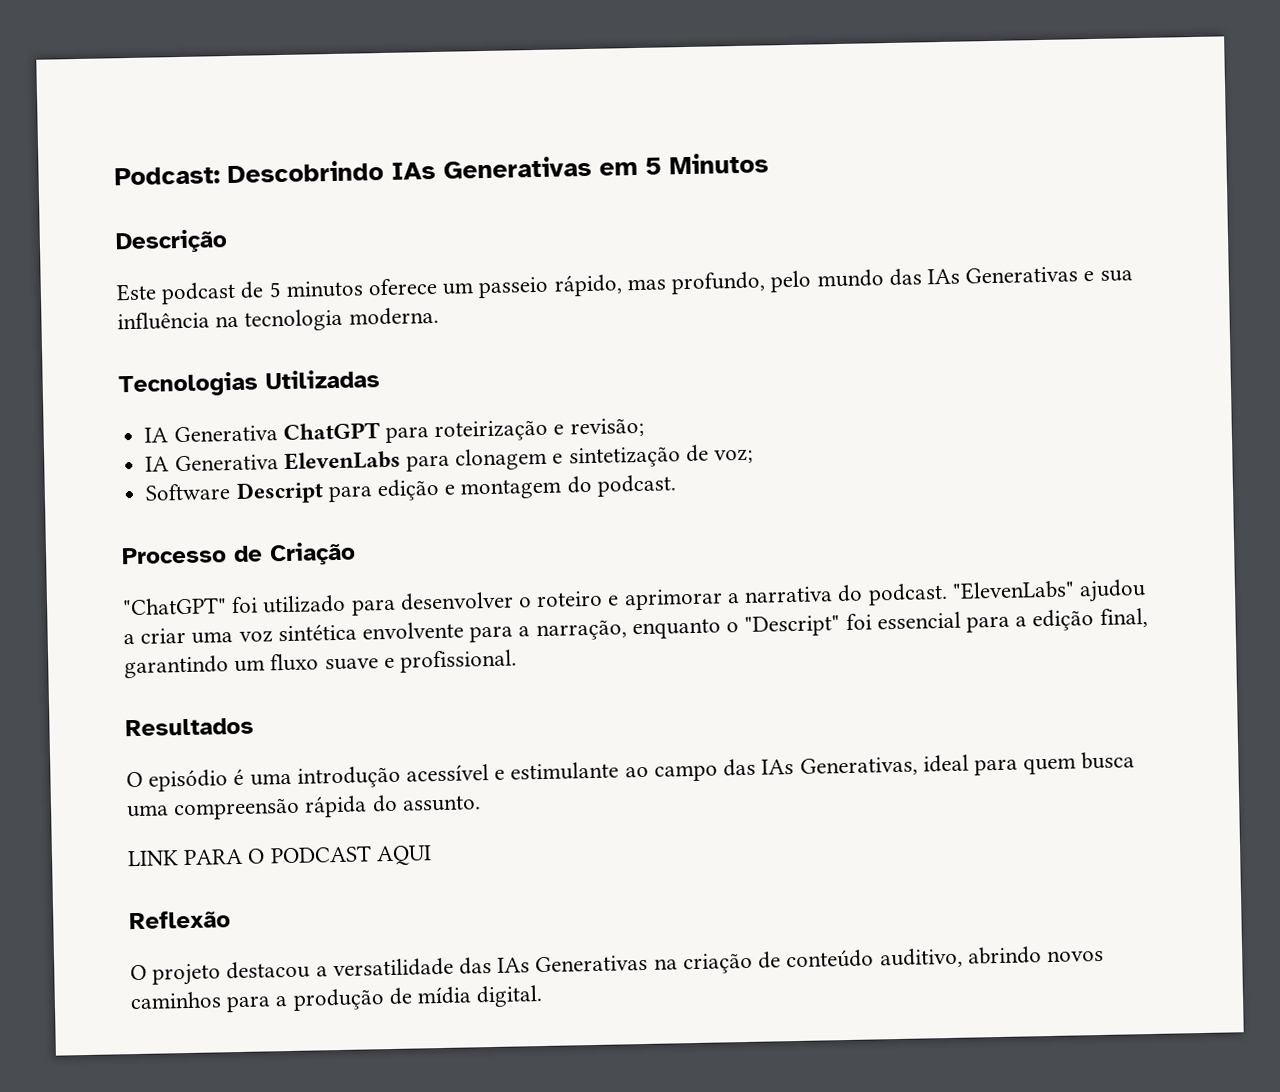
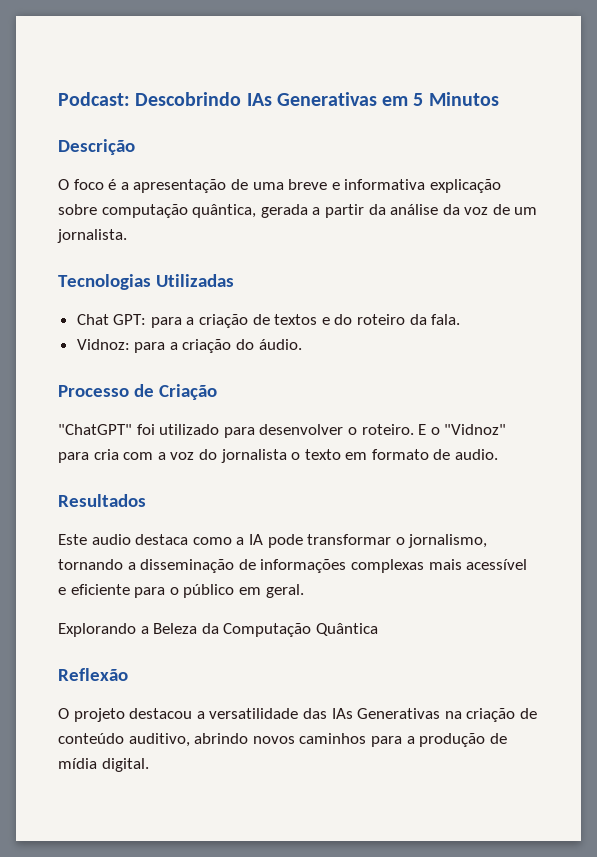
- Este podcast de 5 minutos oferece um passeio rápido, mas profundo, pelo mundo das IAs Generativas e sua influência na tecnologia moderna.
+ O foco é a apresentação de uma breve e informativa explicação sobre computação quântica, gerada a partir da análise da voz de um jornalista.
  Tecnologias Utilizadas
- IA Generativa ChatGPT para roteirização e revisão;
- IA Generativa ElevenLabs para clonagem e sintetização de voz;
- Software Descript para edição e montagem do podcast.
+ Chat GPT: para a criação de textos e do roteiro da fala.
+ Vidnoz: para a criação do áudio.
- "ChatGPT" foi utilizado para desenvolver o roteiro e aprimorar a narrativa do podcast. "ElevenLabs" ajudou a criar uma voz sintética envolvente para a narração, enquanto o "Descript" foi essencial para a edição final, garantindo um fluxo suave e profissional.
+ "ChatGPT" foi utilizado para desenvolver o roteiro. E o "Vidnoz" para cria com a voz do jornalista o texto em formato de audio.
  Resultados
- O episódio é uma introdução acessível e estimulante ao campo das IAs Generativas, ideal para quem busca uma compreensão rápida do assunto.
- LINK PARA O PODCAST AQUI
+ Este audio destaca como a IA pode transformar o jornalismo, tornando a disseminação de informações complexas mais acessível e eficiente para o público em geral.
+ Explorando a Beleza da Computação Quântica

